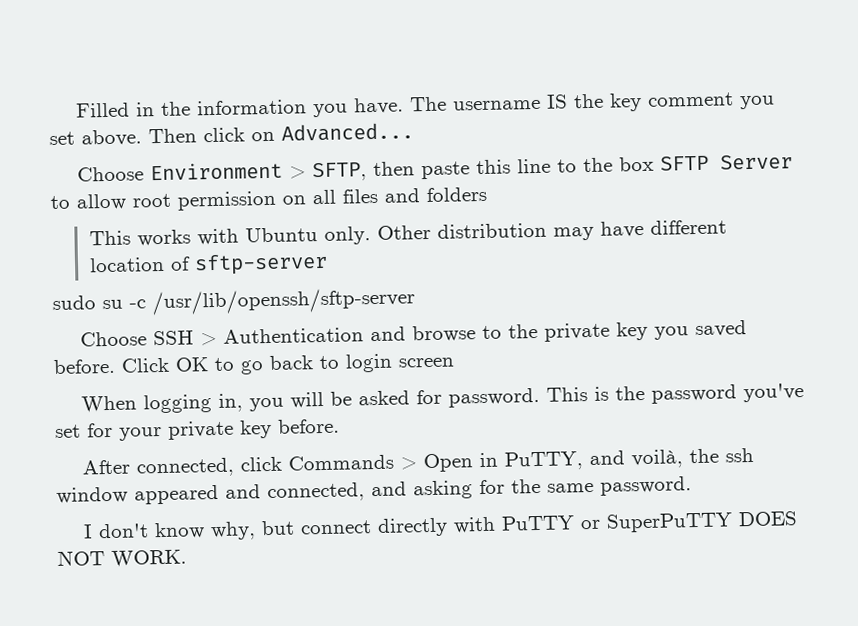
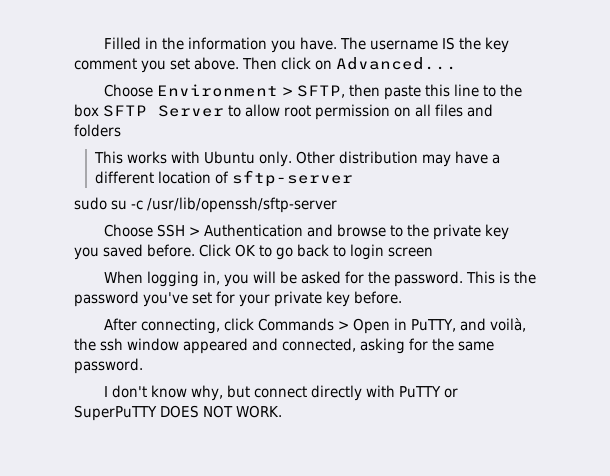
- Other distribution may have different location of sftp-server
+ Other distribution may have a different location of sftp-server
- When logging in, you will be asked for password.
+ When logging in, you will be asked for the password.
- After connected, click Commands > Open in PuTTY, and voilà, the ssh window appeared and connected, and asking for the same password.
+ After connecting, click Commands > Open in PuTTY, and voilà, the ssh window appeared and connected, asking for the same password.

